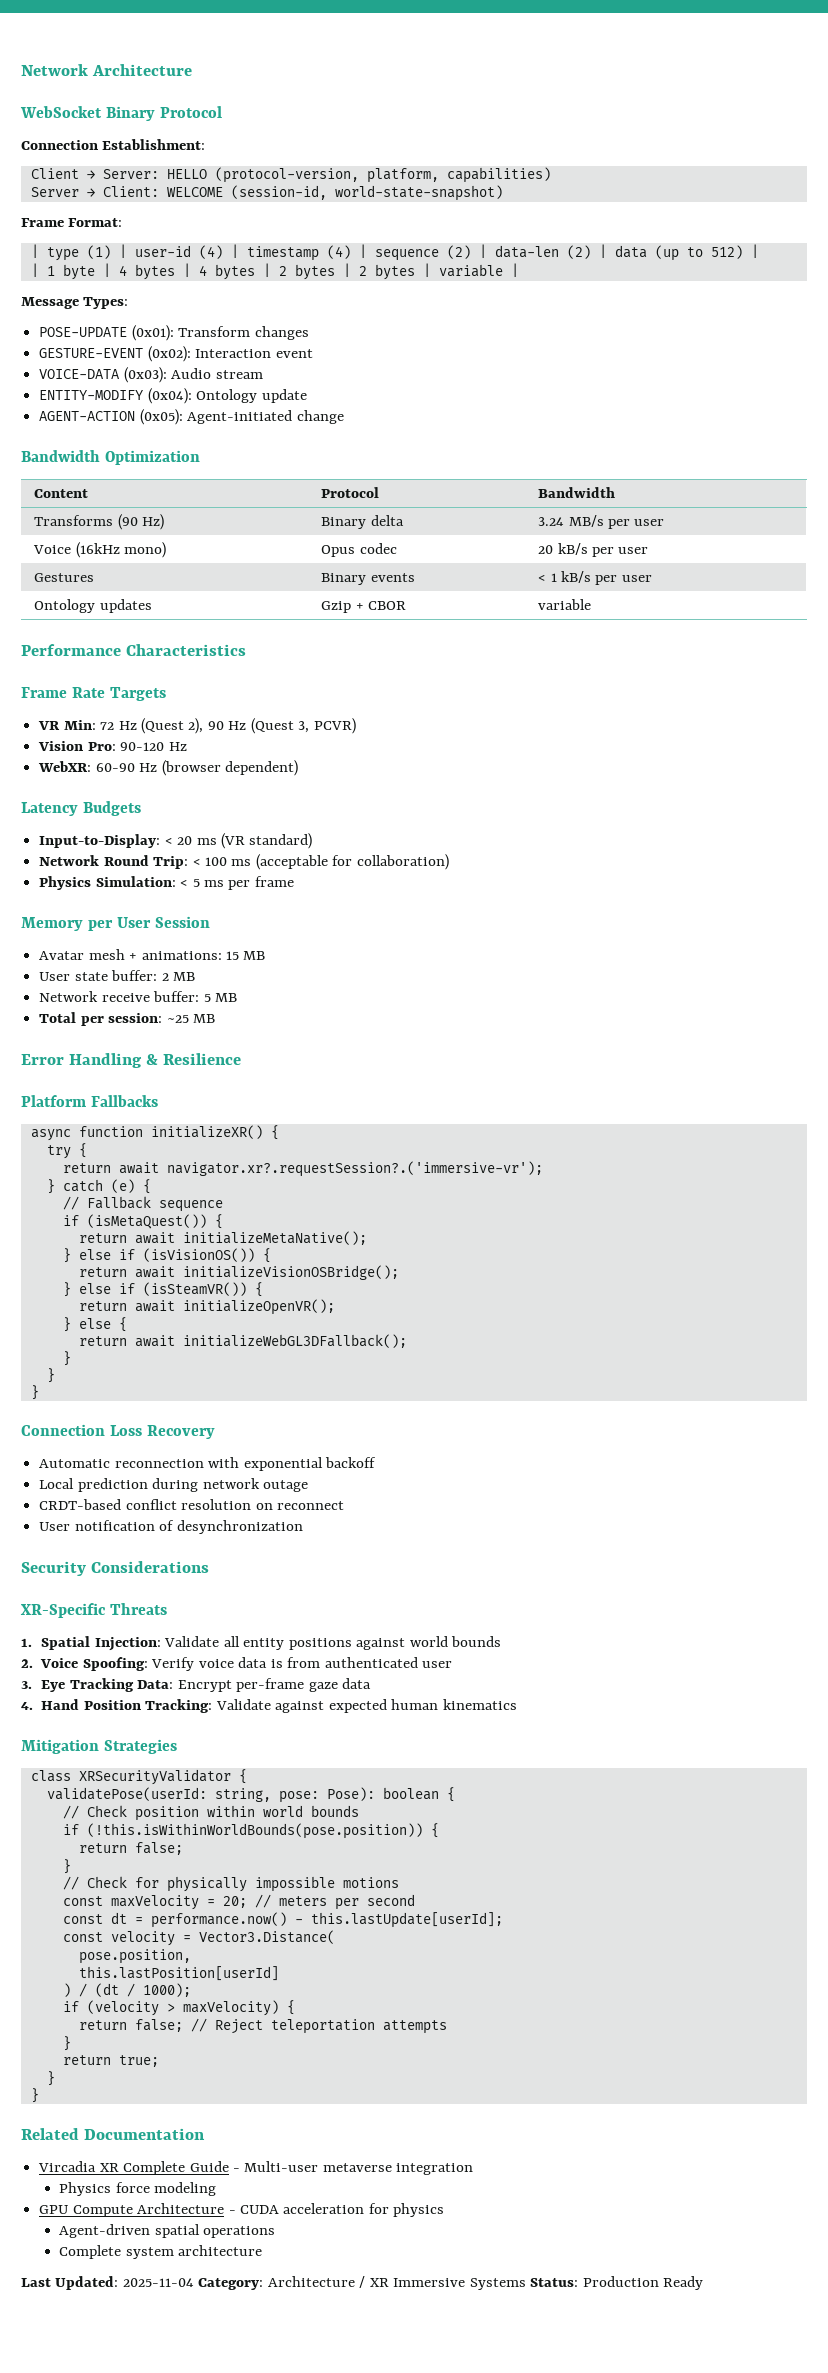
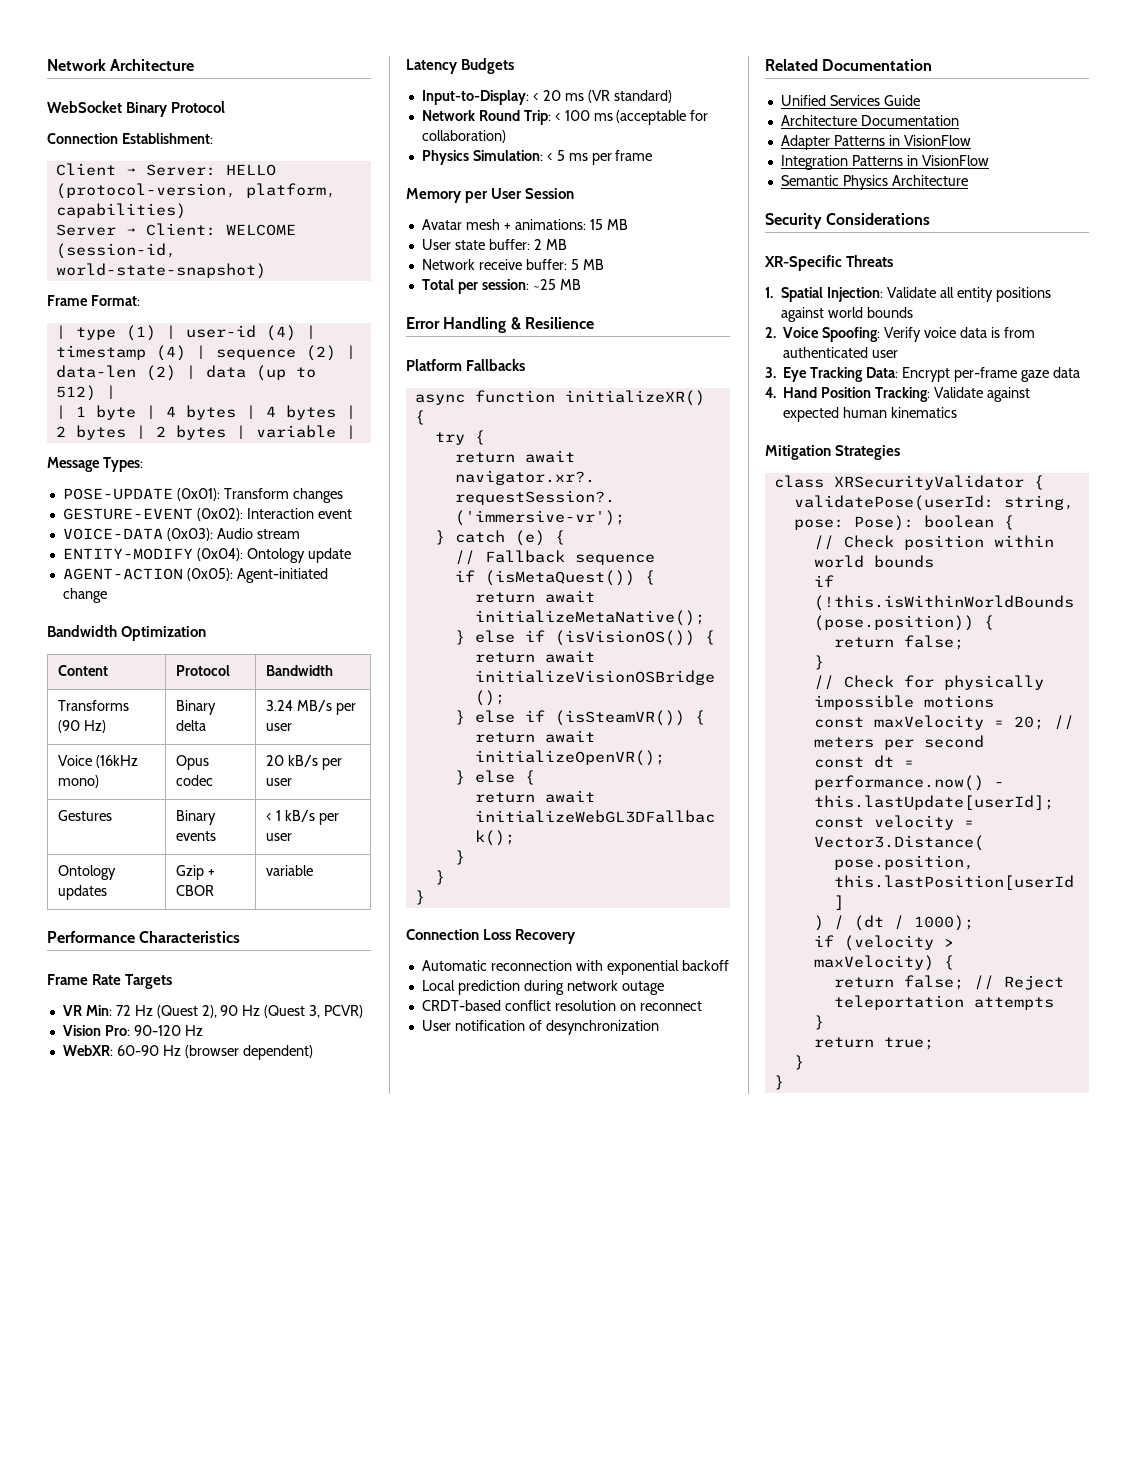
+ Related Documentation
+ Unified Services Guide
+ Architecture Documentation
+ Adapter Patterns in VisionFlow
+ Integration Patterns in VisionFlow
+ Semantic Physics Architecture
- Related Documentation
- Vircadia XR Complete Guide - Multi-user metaverse integration
- Physics force modeling
- GPU Compute Architecture - CUDA acceleration for physics
- Agent-driven spatial operations
- Complete system architecture
- Last Updated: 2025-11-04 Category: Architecture / XR Immersive Systems Status: Production Ready

